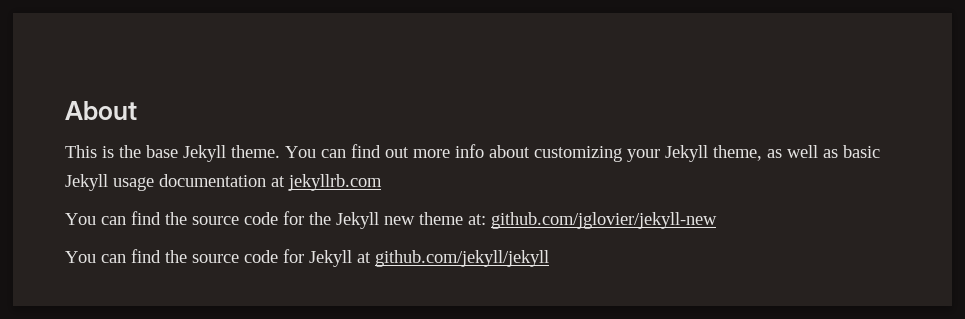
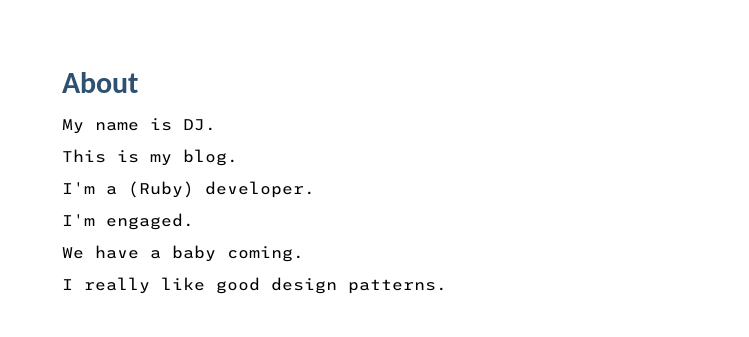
- This is the base Jekyll theme. You can find out more info about customizing your Jekyll theme, as well as basic Jekyll usage documentation at jekyllrb.com
- You can find the source code for the Jekyll new theme at: github.com/jglovier/jekyll-new
- You can find the source code for Jekyll at github.com/jekyll/jekyll
+ My name is DJ.
+ This is my blog.
+ I'm a (Ruby) developer.
+ I'm engaged.
+ We have a baby coming.
+ I really like good design patterns.

